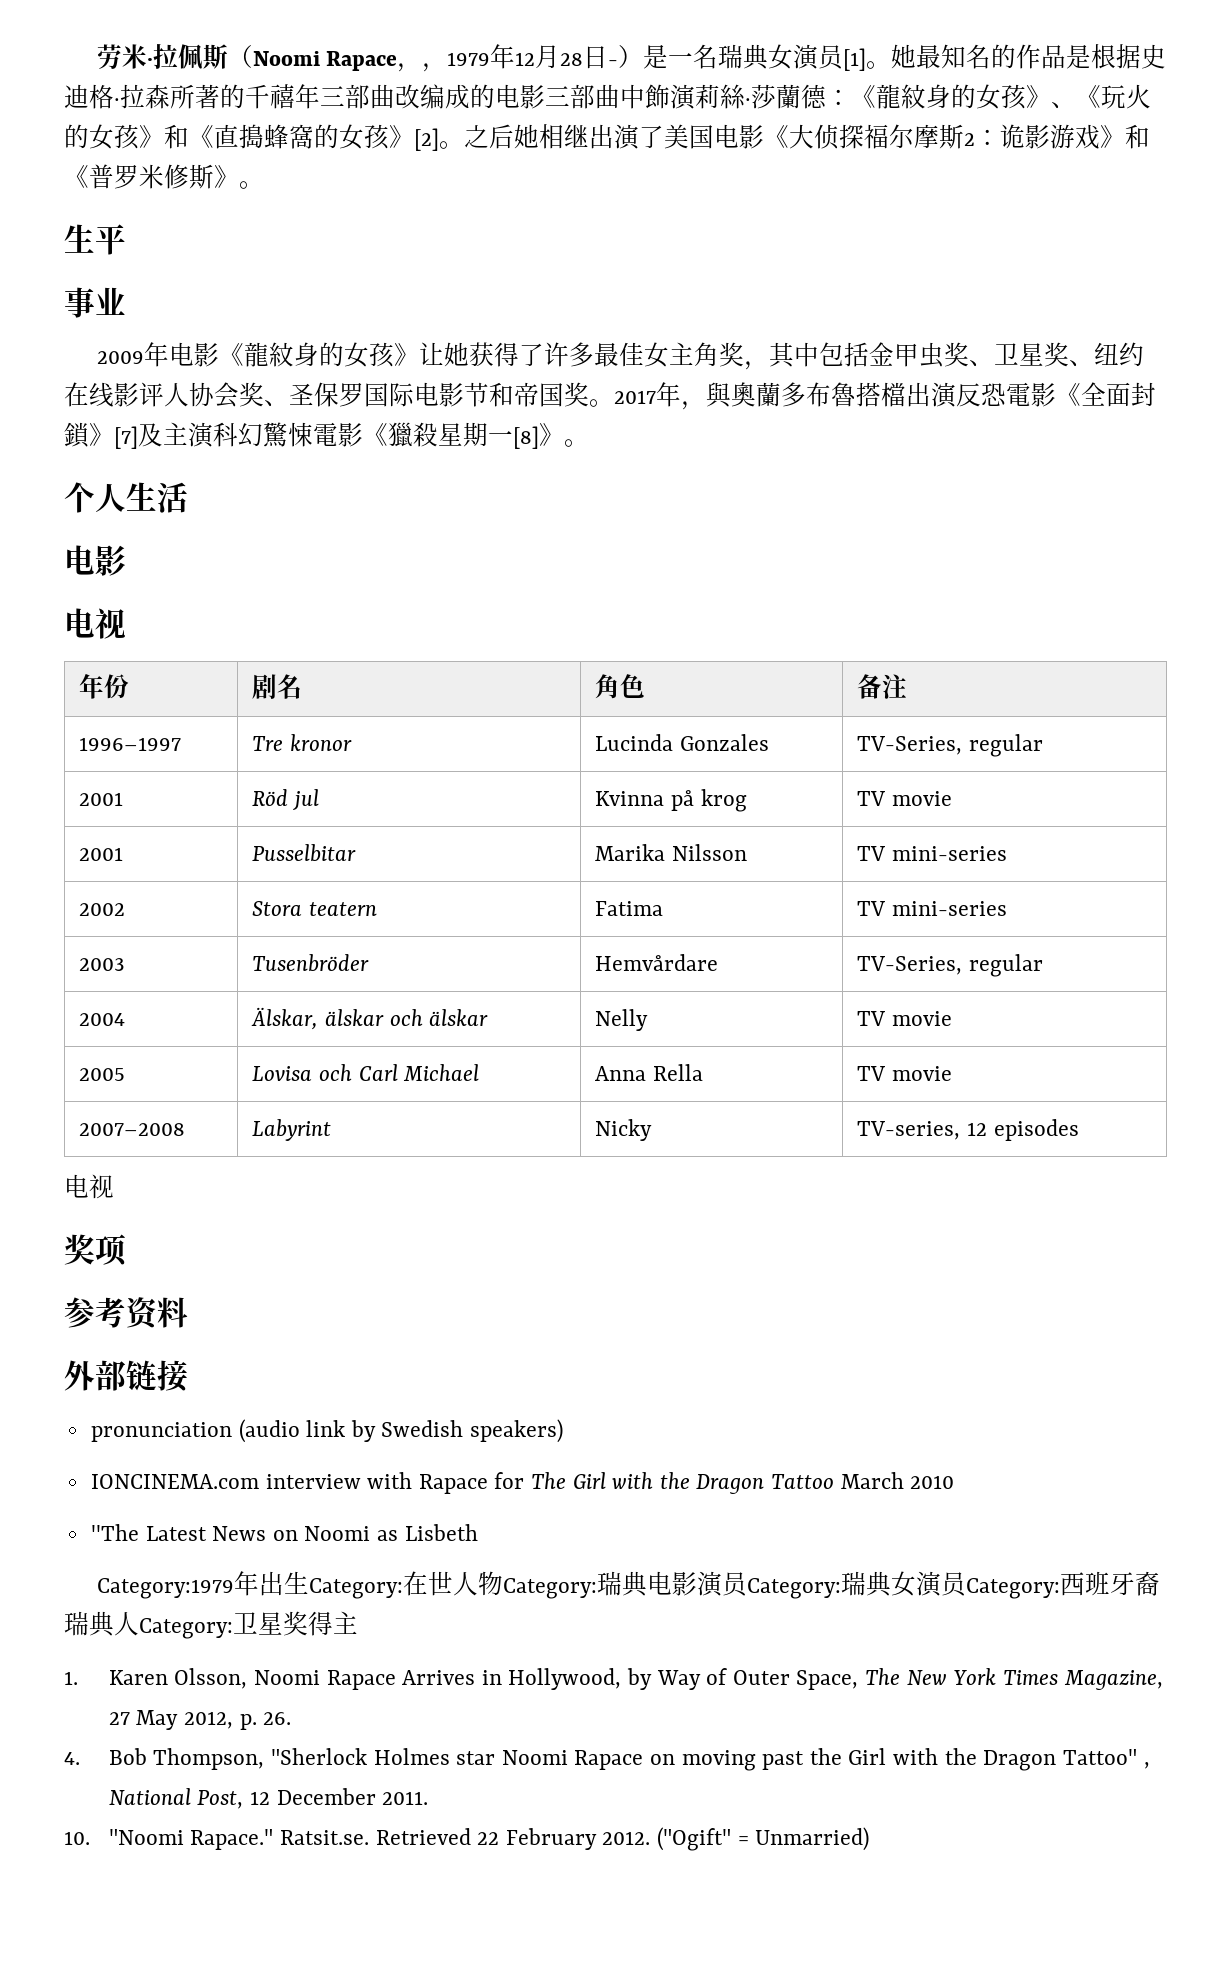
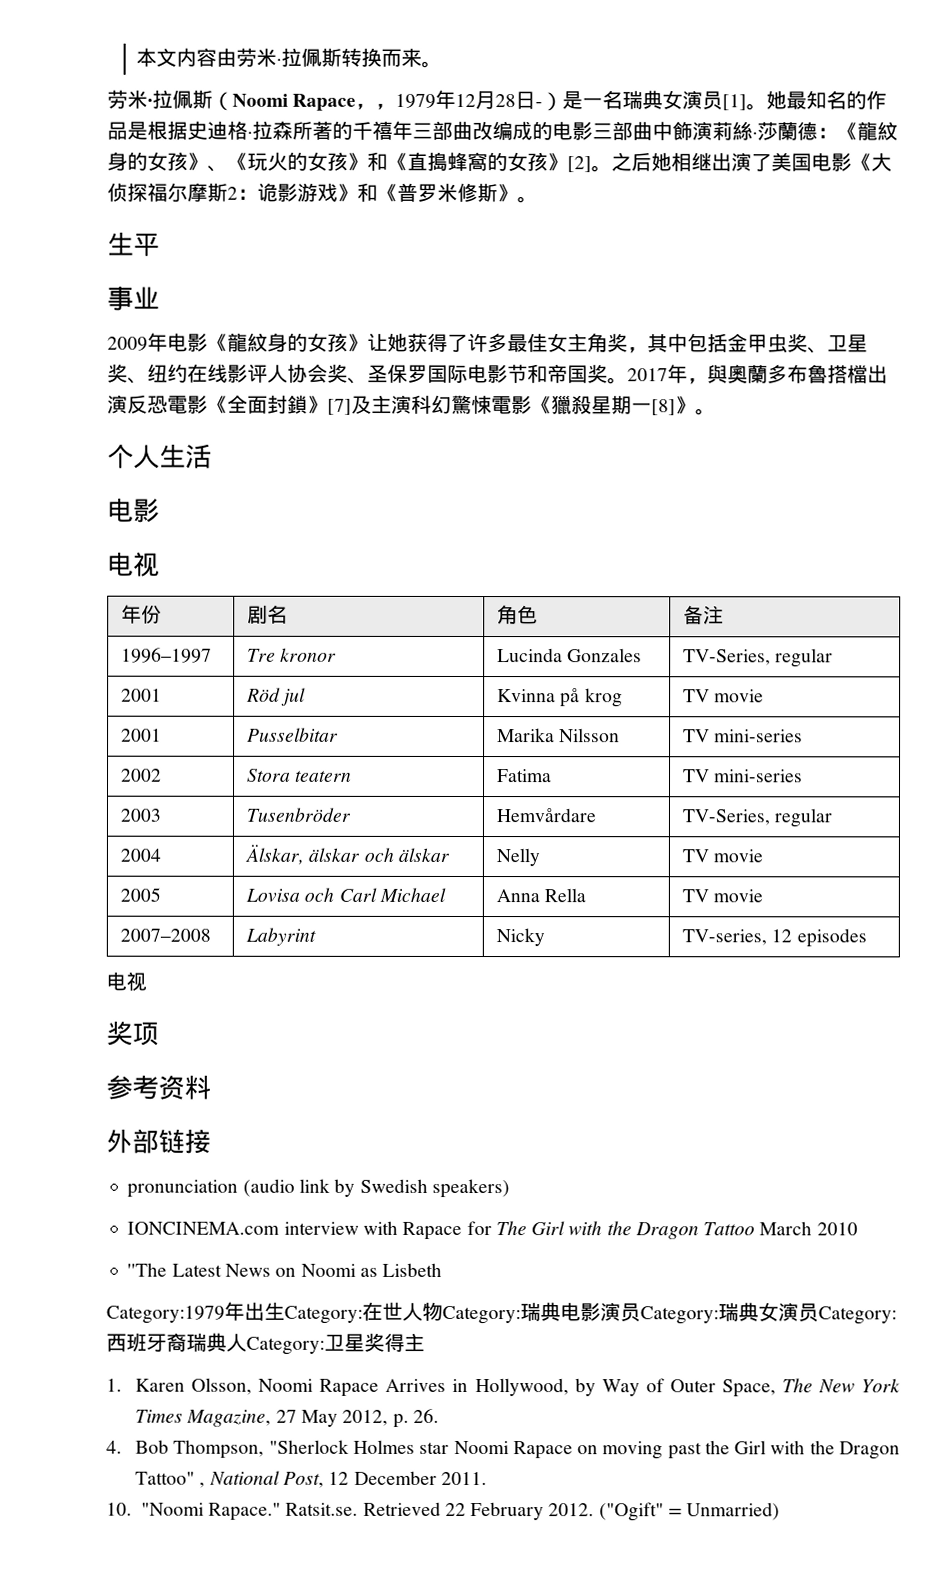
+ 本文内容由劳米·拉佩斯转换而来。

